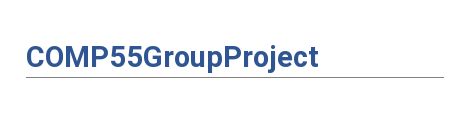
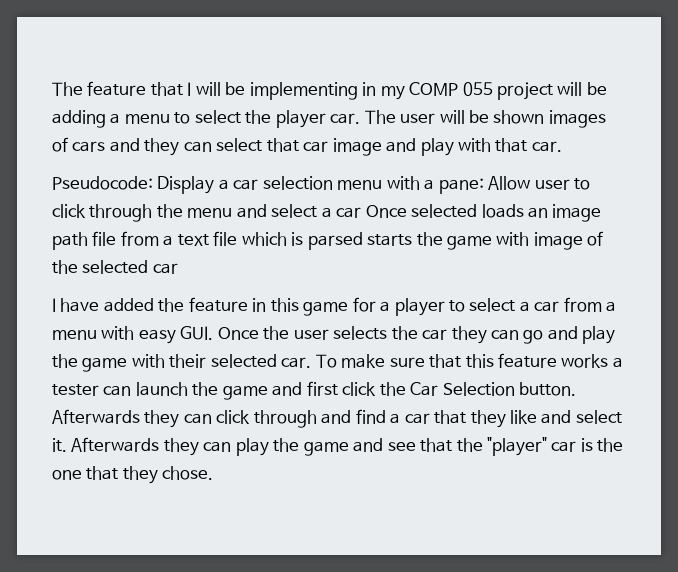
- COMP55GroupProject
+ The feature that I will be implementing in my COMP 055 project will be adding a menu to select the player car. The user will be shown images of cars and they can select that car image and play with that car.
+ Pseudocode: Display a car selection menu with a pane: Allow user to click through the menu and select a car Once selected loads an image path file from a text file which is parsed starts the game with image of the selected car
+ I have added the feature in this game for a player to select a car from a menu with easy GUI. Once the user selects the car they can go and play the game with their selected car. To make sure that this feature works a tester can launch the game and first click the Car Selection button. Afterwards they can click through and find a car that they like and select it. Afterwards they can play the game and see that the "player" car is the one that they chose.

